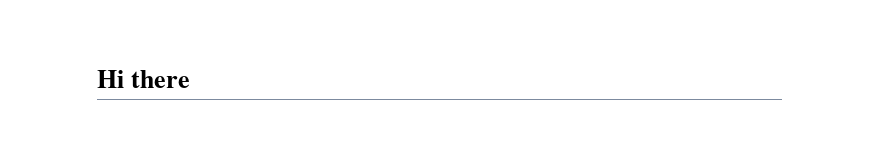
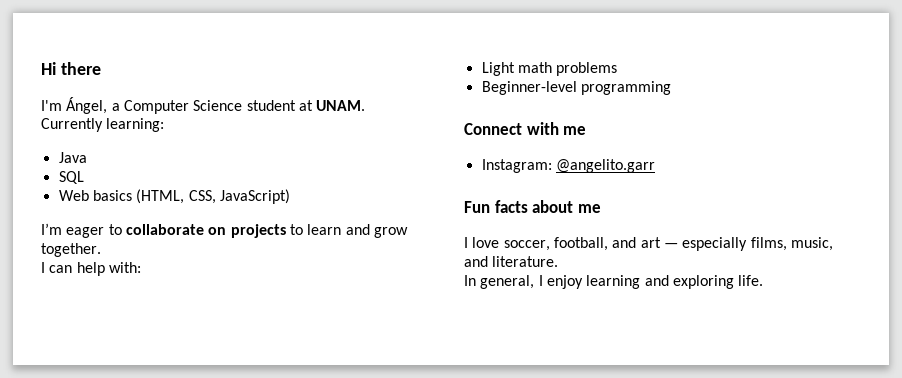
+ I'm Ángel, a Computer Science student at UNAM.
+ Currently learning:
+ Java
+ SQL
+ Web basics (HTML, CSS, JavaScript)
+ I’m eager to collaborate on projects to learn and grow together.
+ I can help with:
+ Light math problems
+ Beginner-level programming
+ Connect with me
+ Instagram: @angelito.garr
+ Fun facts about me
+ I love soccer, football, and art — especially films, music, and literature.
+ In general, I enjoy learning and exploring life.

